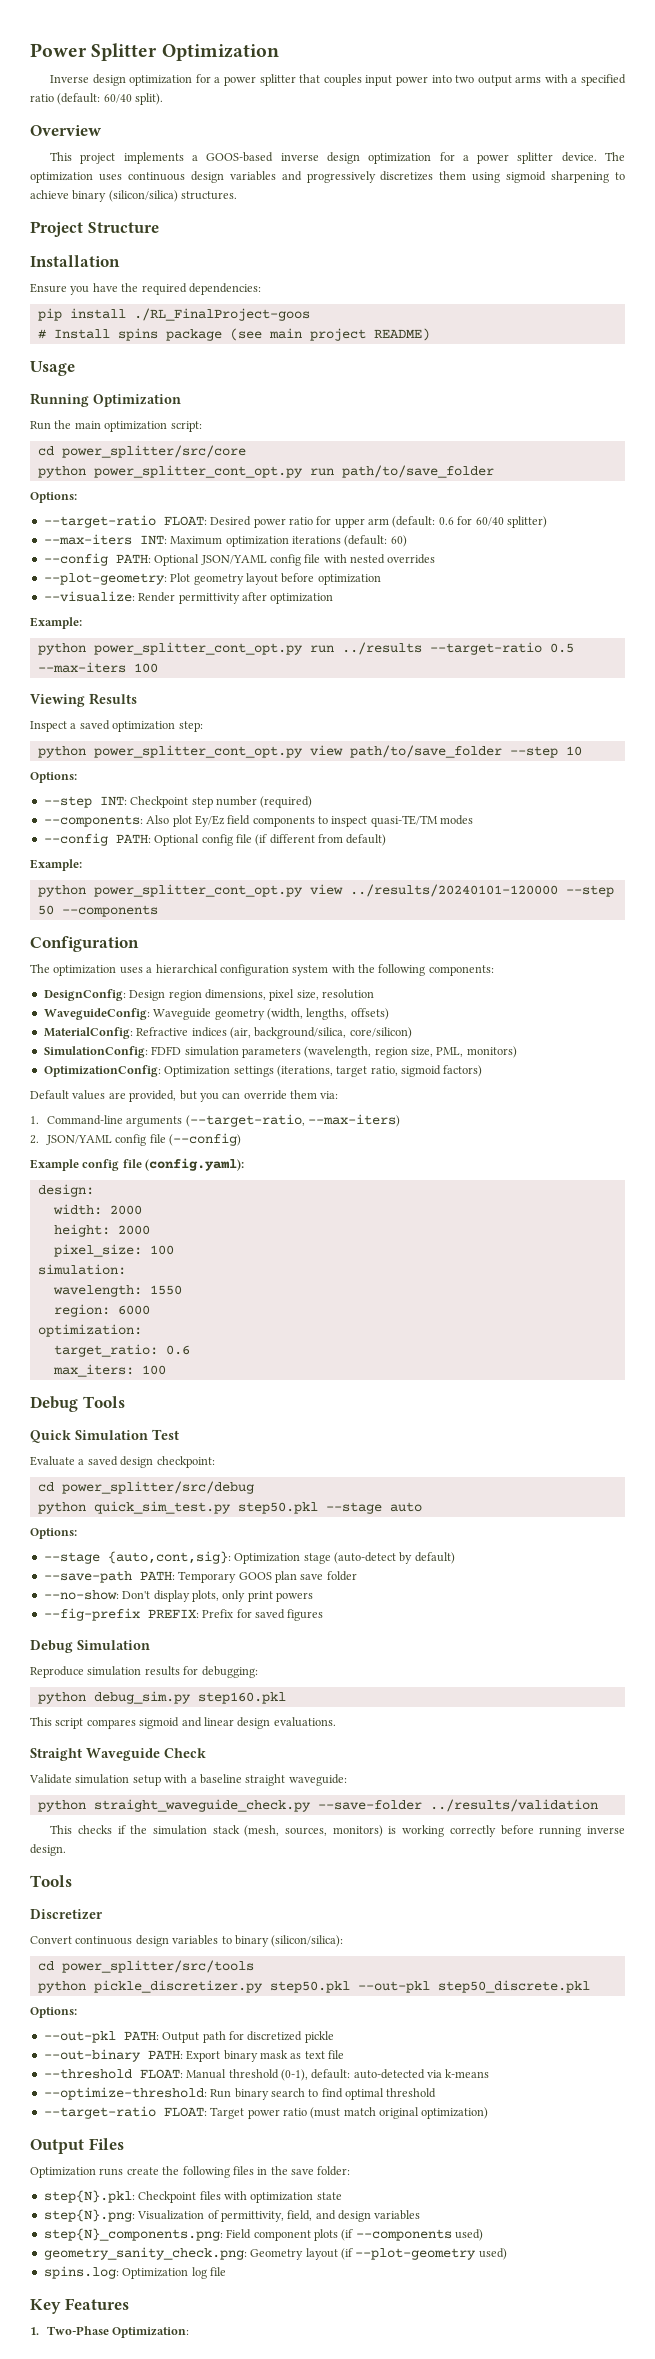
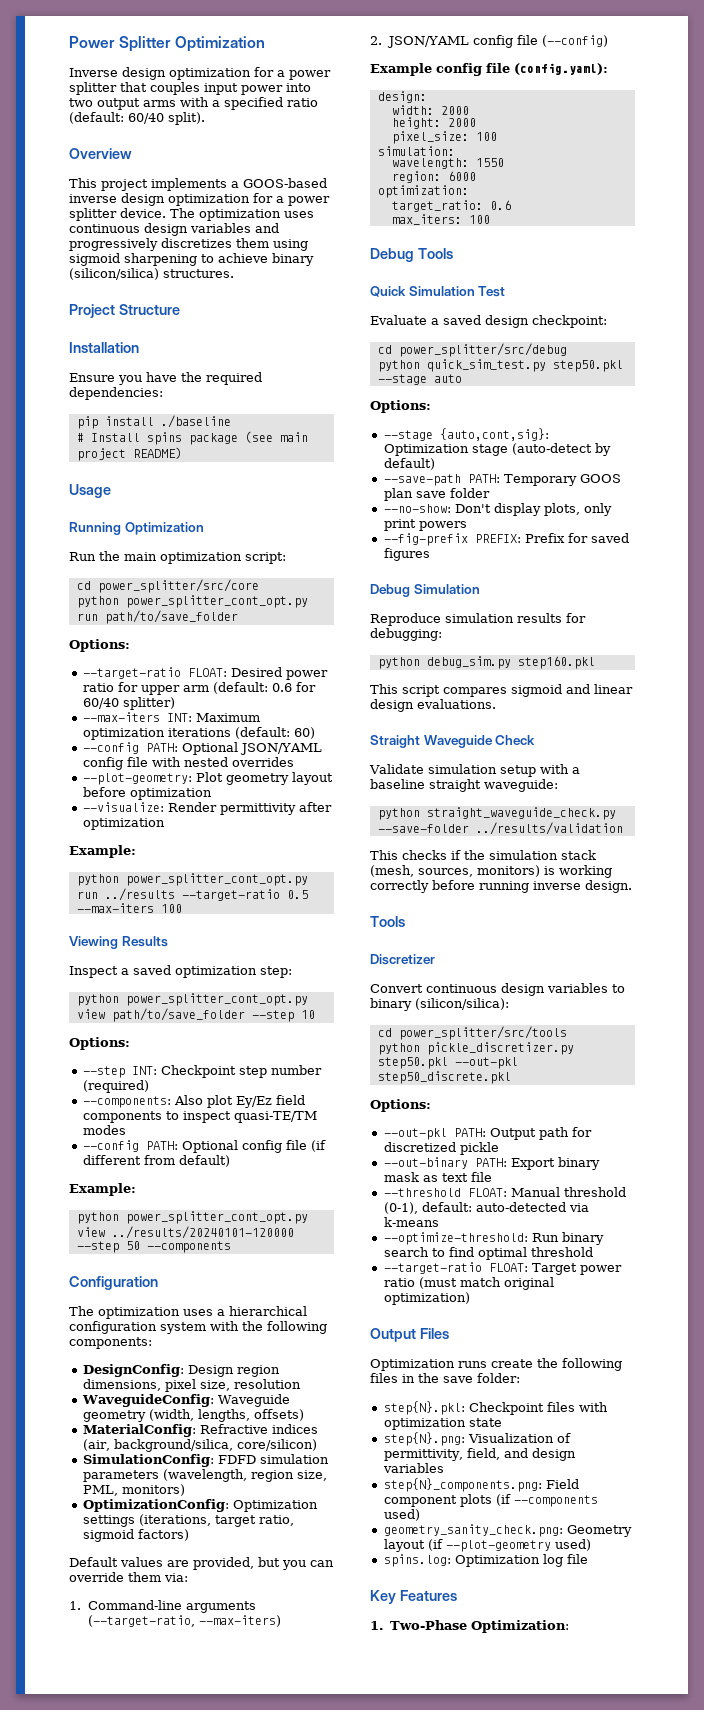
- pip install ./RL_FinalProject-goos
+ pip install ./baseline

